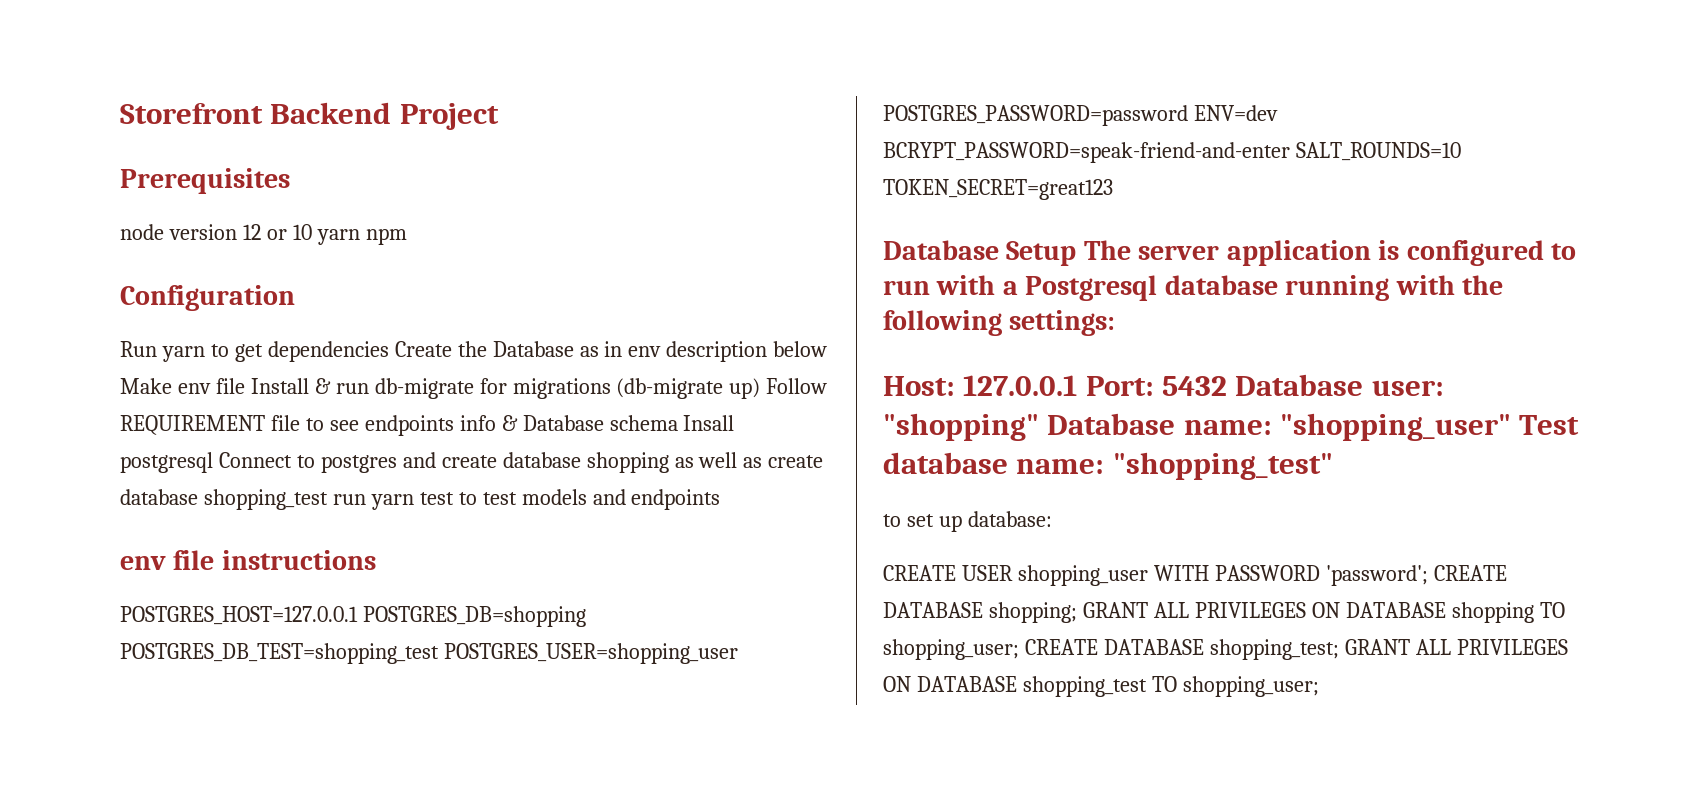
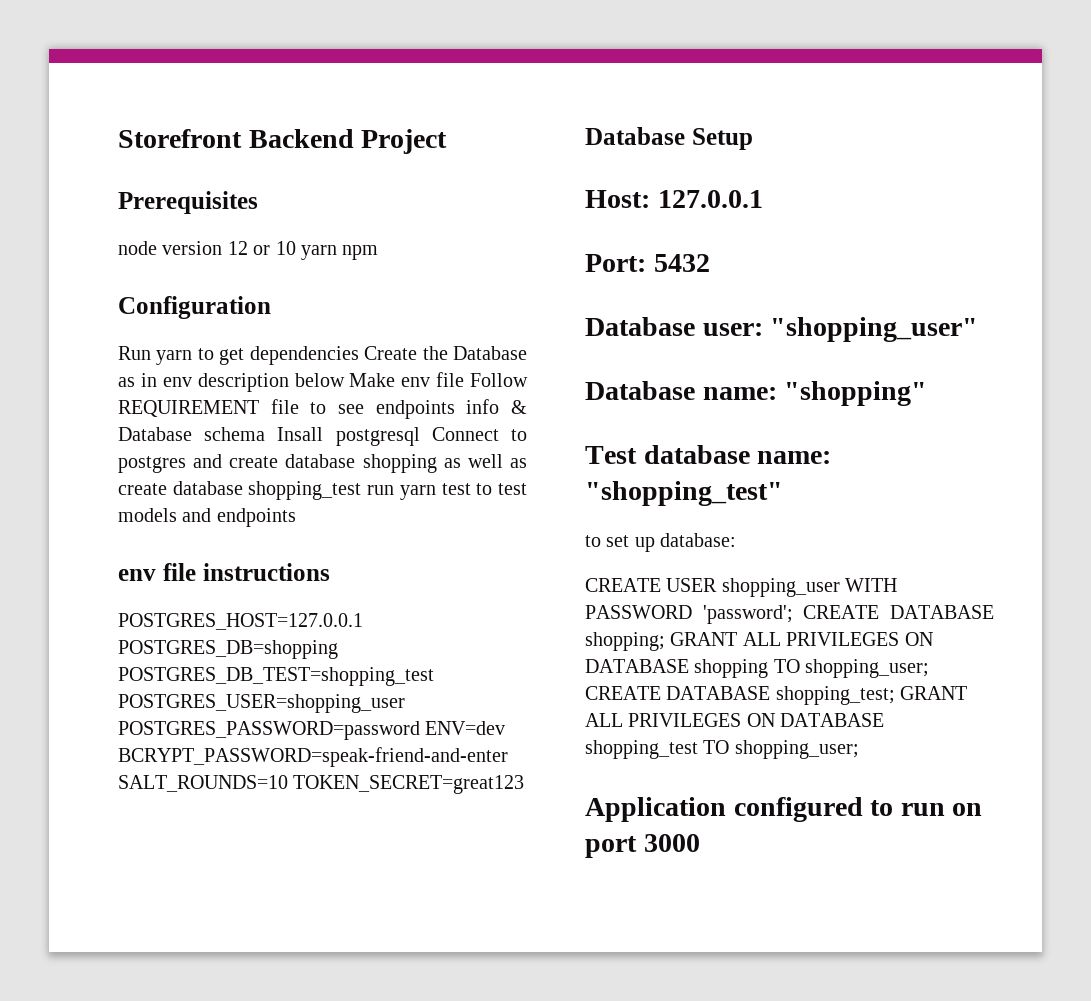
- Run yarn to get dependencies Create the Database as in env description below Make env file Install & run db-migrate for migrations (db-migrate up) Follow REQUIREMENT file to see endpoints info & Database schema Insall postgresql Connect to postgres and create database shopping as well as create database shopping_test run yarn test to test models and endpoints
+ Run yarn to get dependencies Create the Database as in env description below Make env file Follow REQUIREMENT file to see endpoints info & Database schema Insall postgresql Connect to postgres and create database shopping as well as create database shopping_test run yarn test to test models and endpoints
- Database Setup The server application is configured to run with a Postgresql database running with the following settings:
+ Database Setup
- Host: 127.0.0.1 Port: 5432 Database user: "shopping" Database name: "shopping_user" Test database name: "shopping_test"
+ Host: 127.0.0.1
+ Port: 5432
+ Database user: "shopping_user"
+ Database name: "shopping"
+ Test database name: "shopping_test"
+ Application configured to run on port 3000

